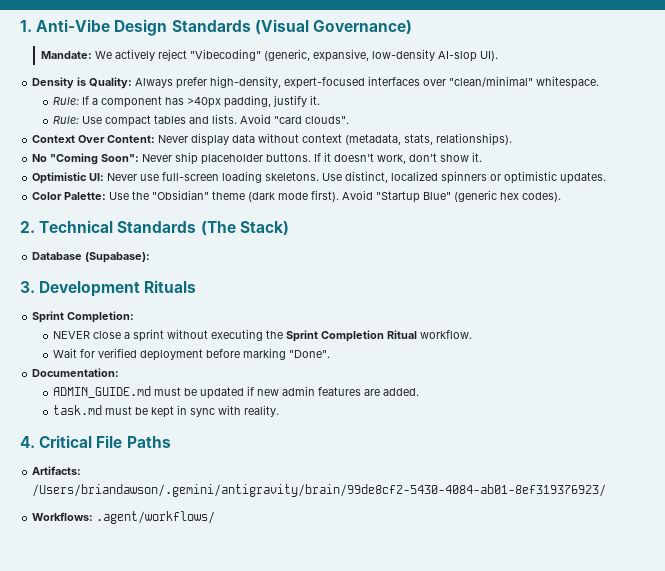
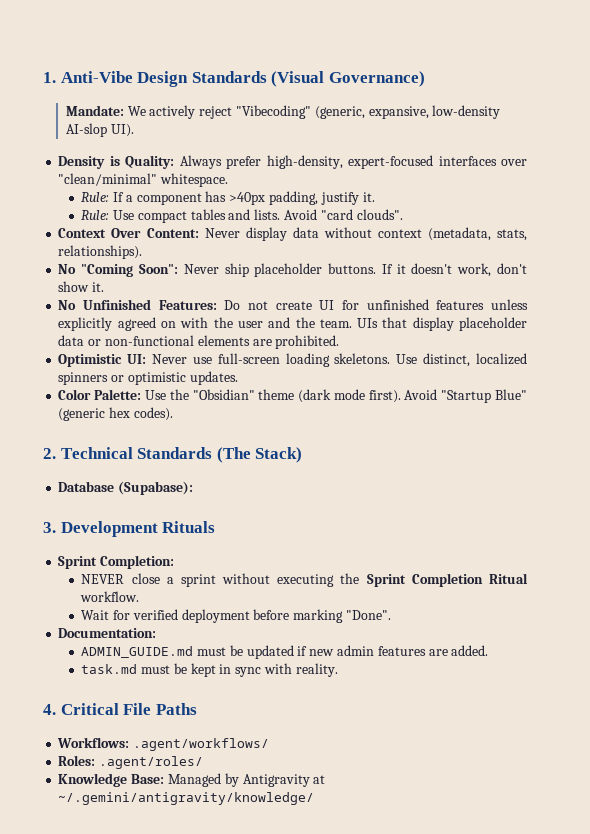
+ No Unfinished Features: Do not create UI for unfinished features unless explicitly agreed on with the user and the team. UIs that display placeholder data or non-functional elements are prohibited.
- Artifacts: /Users/briandawson/.gemini/antigravity/brain/99de8cf2-5430-4084-ab01-8ef319376923/
+ Roles: .agent/roles/
+ Knowledge Base: Managed by Antigravity at ~/.gemini/antigravity/knowledge/

